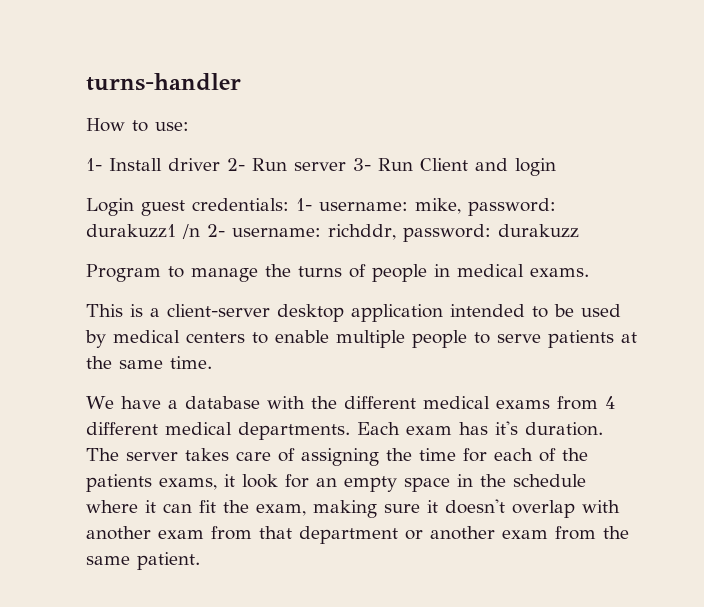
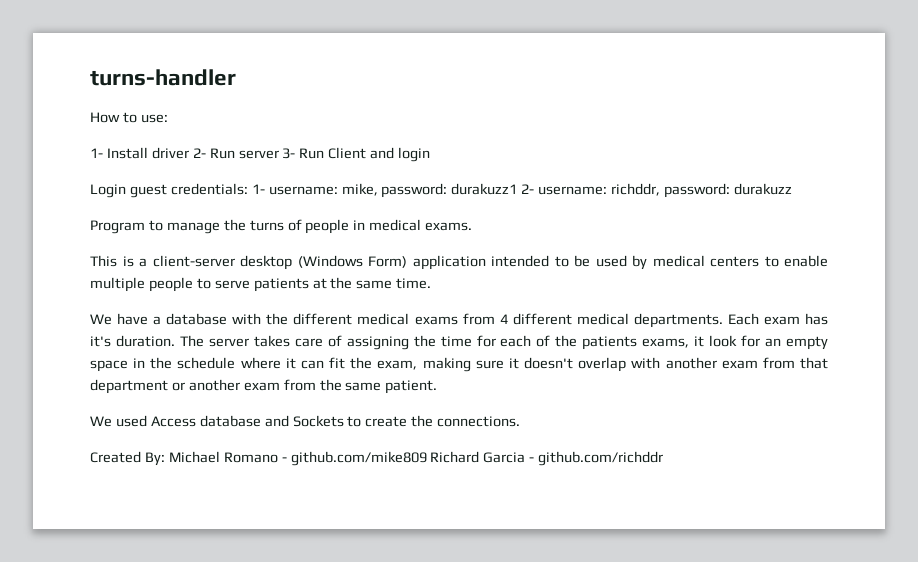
- Login guest credentials: 1- username: mike, password: durakuzz1 /n 2- username: richddr, password: durakuzz
+ Login guest credentials: 1- username: mike, password: durakuzz1 2- username: richddr, password: durakuzz
- This is a client-server desktop application intended to be used by medical centers to enable multiple people to serve patients at the same time.
+ This is a client-server desktop (Windows Form) application intended to be used by medical centers to enable multiple people to serve patients at the same time.
+ We used Access database and Sockets to create the connections.
+ Created By: Michael Romano - github.com/mike809 Richard Garcia - github.com/richddr

